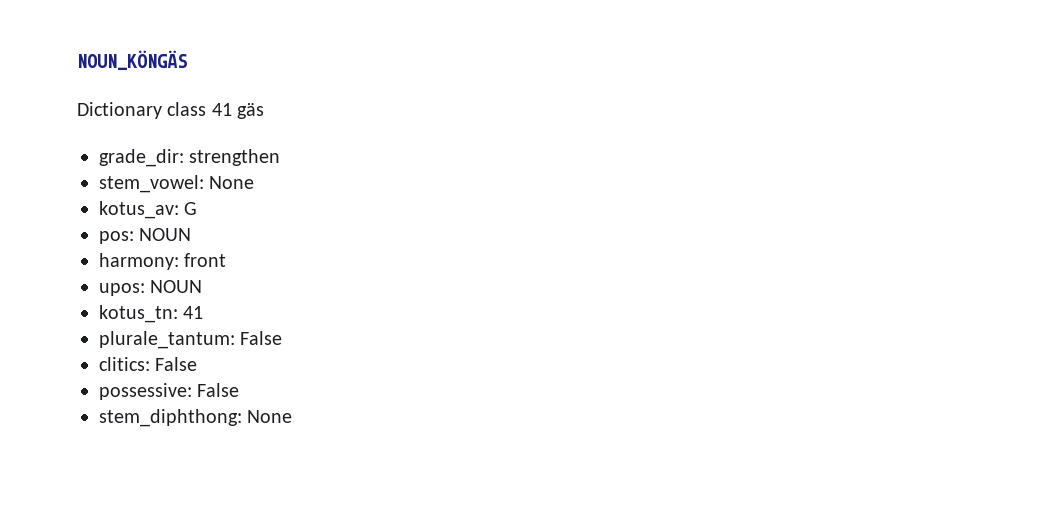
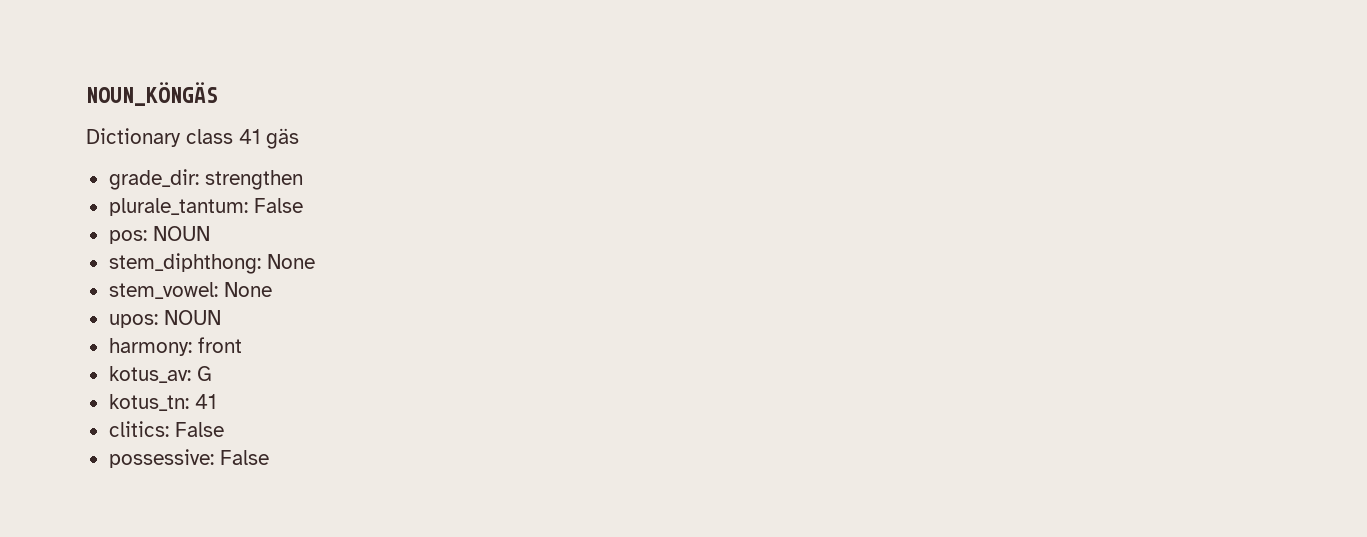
+ plurale_tantum: False
+ pos: NOUN
+ stem_diphthong: None
- kotus_av: G
- pos: NOUN
+ upos: NOUN
- upos: NOUN
+ kotus_av: G
- plurale_tantum: False
- stem_diphthong: None

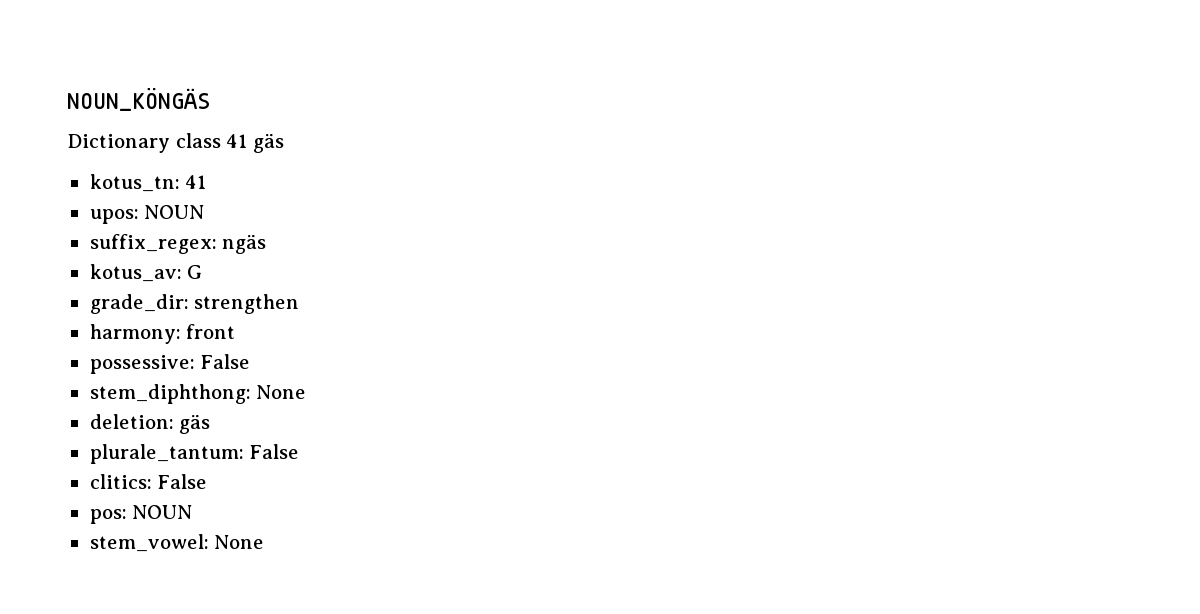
+ kotus_tn: 41
+ upos: NOUN
+ suffix_regex: ngäs
+ kotus_av: G
  grade_dir: strengthen
+ harmony: front
+ possessive: False
+ stem_diphthong: None
+ deletion: gäs
+ clitics: False
- stem_diphthong: None
- upos: NOUN
- harmony: front
- kotus_av: G
- kotus_tn: 41
- clitics: False
- possessive: False

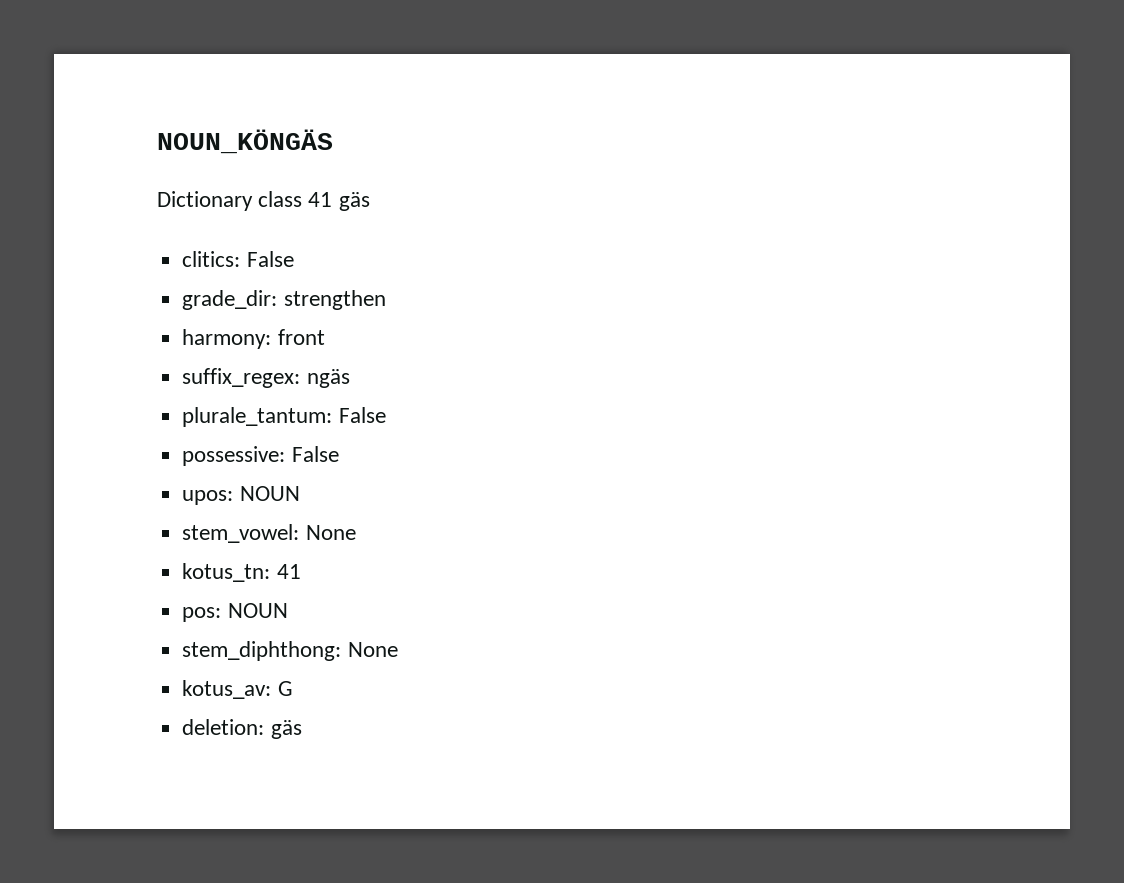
- kotus_tn: 41
- upos: NOUN
- suffix_regex: ngäs
- kotus_av: G
+ clitics: False
  grade_dir: strengthen
  harmony: front
+ suffix_regex: ngäs
+ plurale_tantum: False
  possessive: False
+ upos: NOUN
+ stem_vowel: None
+ kotus_tn: 41
+ pos: NOUN
+ kotus_av: G
- plurale_tantum: False
- clitics: False
- pos: NOUN
- stem_vowel: None

